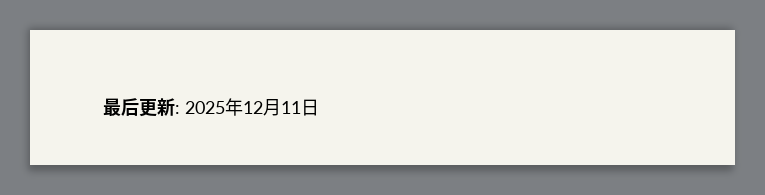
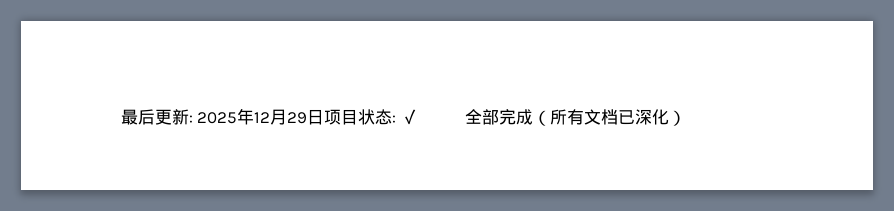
- 最后更新: 2025年12月11日
+ 最后更新: 2025年12月29日项目状态: ✓全部完成（所有文档已深化）

